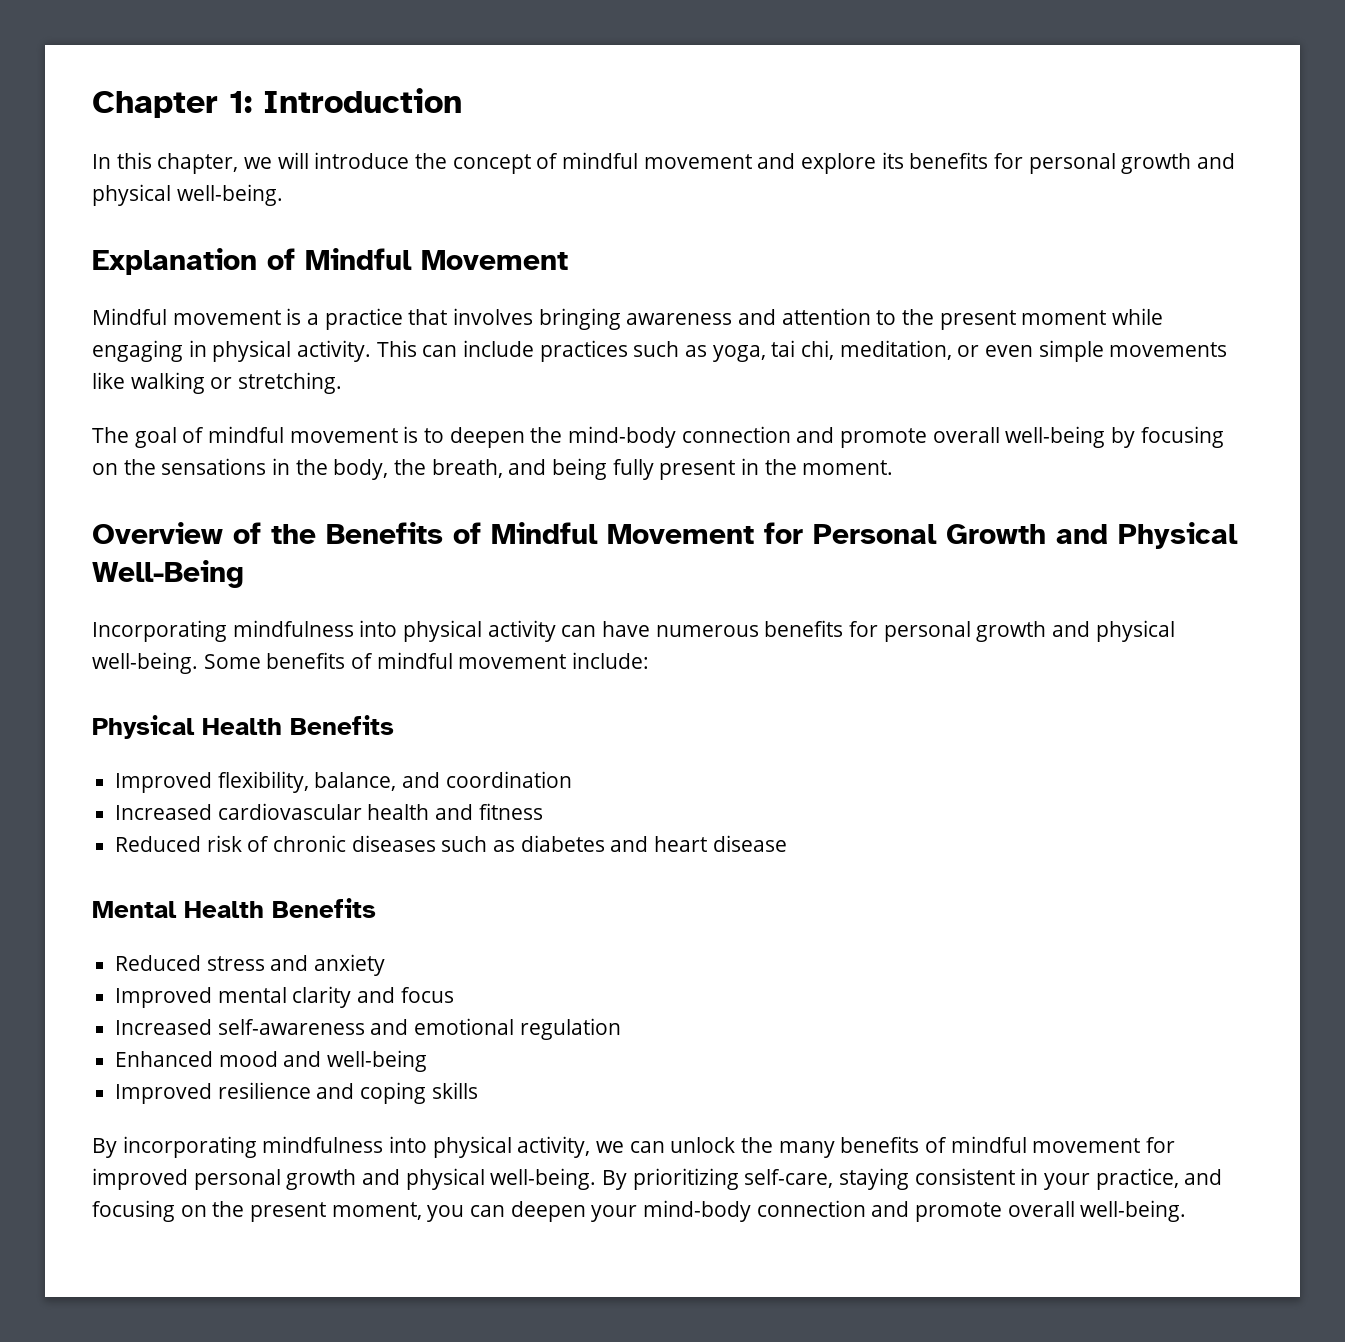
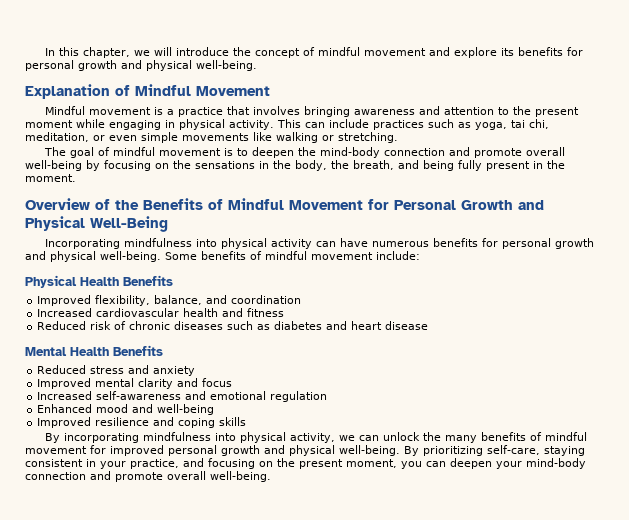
- Chapter 1: Introduction

